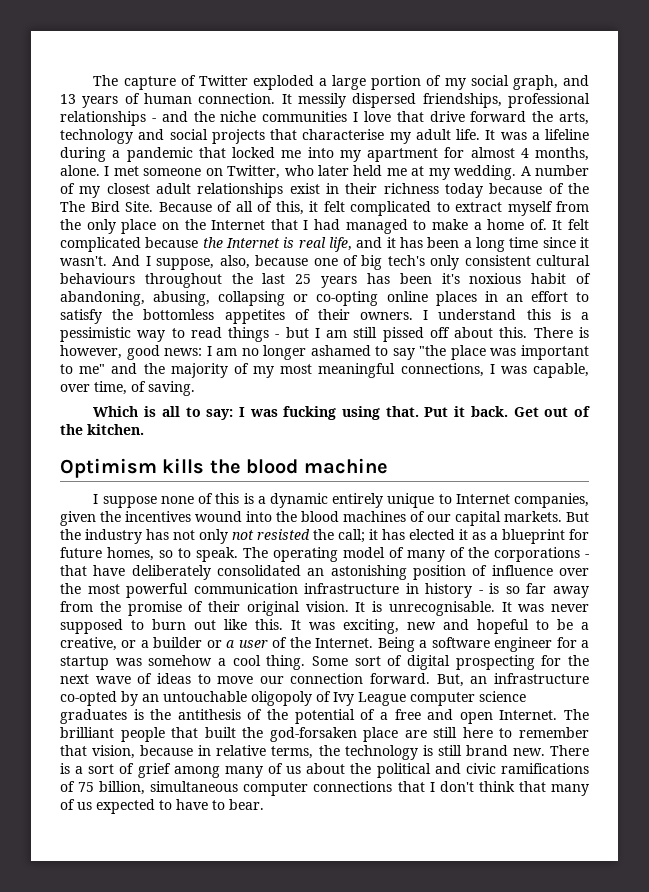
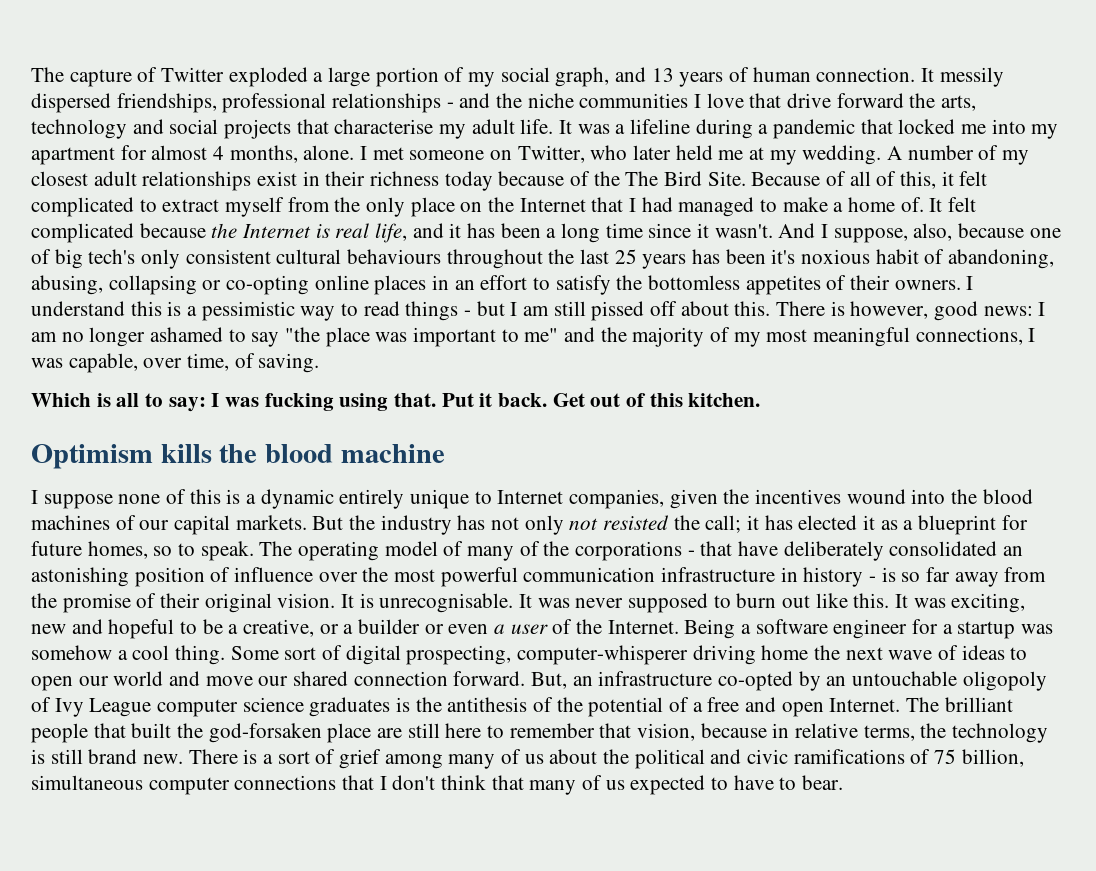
- Get out of the kitchen.
+ Get out of this kitchen.
- It was exciting, new and hopeful to be a creative, or a builder or a user of the Internet.
+ It was exciting, new and hopeful to be a creative, or a builder or even a user of the Internet.
- Some sort of digital prospecting for the next wave of ideas to move our connection forward.
+ Some sort of digital prospecting, computer-whisperer driving home the next wave of ideas to open our world and move our shared connection forward.

